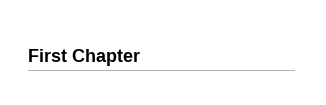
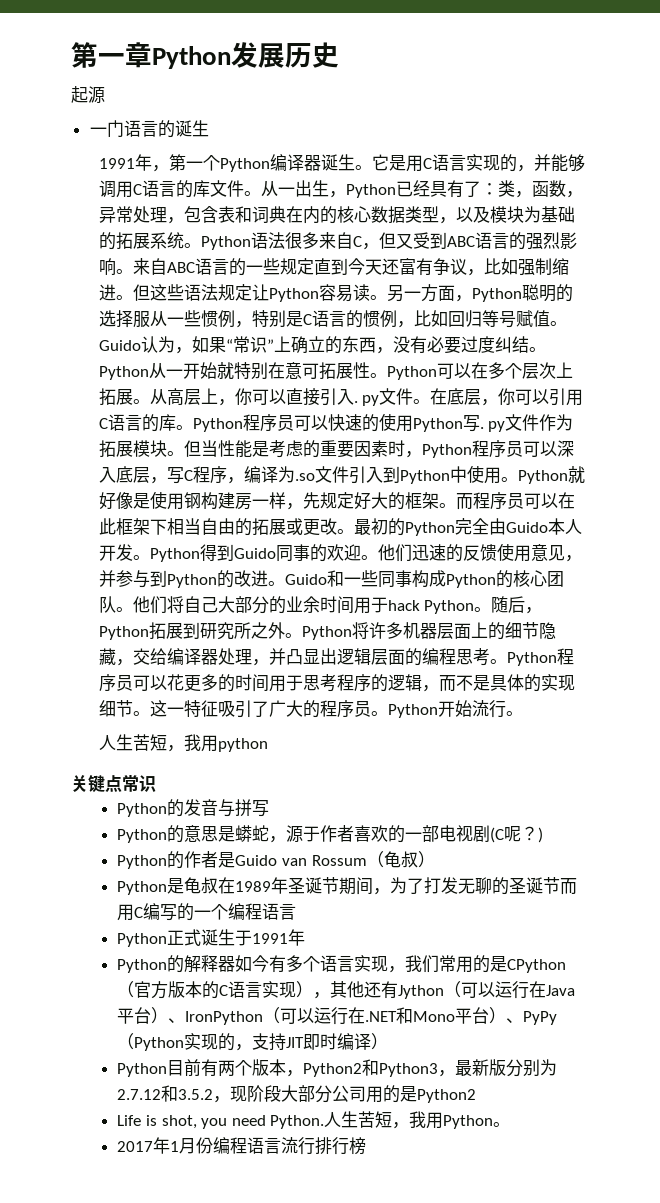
- First Chapter
+ 第一章Python发展历史
+ 起源
+ 一门语言的诞生
+ 1991年，第一个Python编译器诞生。它是用C语言实现的，并能够调用C语言的库文件。从一出生，Python已经具有了：类，函数，异常处理，包含表和词典在内的核心数据类型，以及模块为基础的拓展系统。Python语法很多来自C，但又受到ABC语言的强烈影响。来自ABC语言的一些规定直到今天还富有争议，比如强制缩进。但这些语法规定让Python容易读。另一方面，Python聪明的选择服从一些惯例，特别是C语言的惯例，比如回归等号赋值。Guido认为，如果“常识”上确立的东西，没有必要过度纠结。Python从一开始就特别在意可拓展性。Python可以在多个层次上拓展。从高层上，你可以直接引入. py文件。在底层，你可以引用C语言的库。Python程序员可以快速的使用Python写. py文件作为拓展模块。但当性能是考虑的重要因素时，Python程序员可以深入底层，写C程序，编译为.so文件引入到Python中使用。Python就好像是使用钢构建房一样，先规定好大的框架。而程序员可以在此框架下相当自由的拓展或更改。最初的Python完全由Guido本人开发。Python得到Guido同事的欢迎。他们迅速的反馈使用意见，并参与到Python的改进。Guido和一些同事构成Python的核心团队。他们将自己大部分的业余时间用于hack Python。随后，Python拓展到研究所之外。Python将许多机器层面上的细节隐藏，交给编译器处理，并凸显出逻辑层面的编程思考。Python程序员可以花更多的时间用于思考程序的逻辑，而不是具体的实现细节。这一特征吸引了广大的程序员。Python开始流行。
+ 人生苦短，我用python
+ 关键点常识
+ Python的发音与拼写
+ Python的意思是蟒蛇，源于作者喜欢的一部电视剧(C呢？)
+ Python的作者是Guido van Rossum（龟叔）
+ Python是龟叔在1989年圣诞节期间，为了打发无聊的圣诞节而用C编写的一个编程语言
+ Python正式诞生于1991年
+ Python的解释器如今有多个语言实现，我们常用的是CPython（官方版本的C语言实现），其他还有Jython（可以运行在Java平台）、IronPython（可以运行在.NET和Mono平台）、PyPy（Python实现的，支持JIT即时编译）
+ Python目前有两个版本，Python2和Python3，最新版分别为2.7.12和3.5.2，现阶段大部分公司用的是Python2
+ Life is shot, you need Python.人生苦短，我用Python。
+ 2017年1月份编程语言流行排行榜

